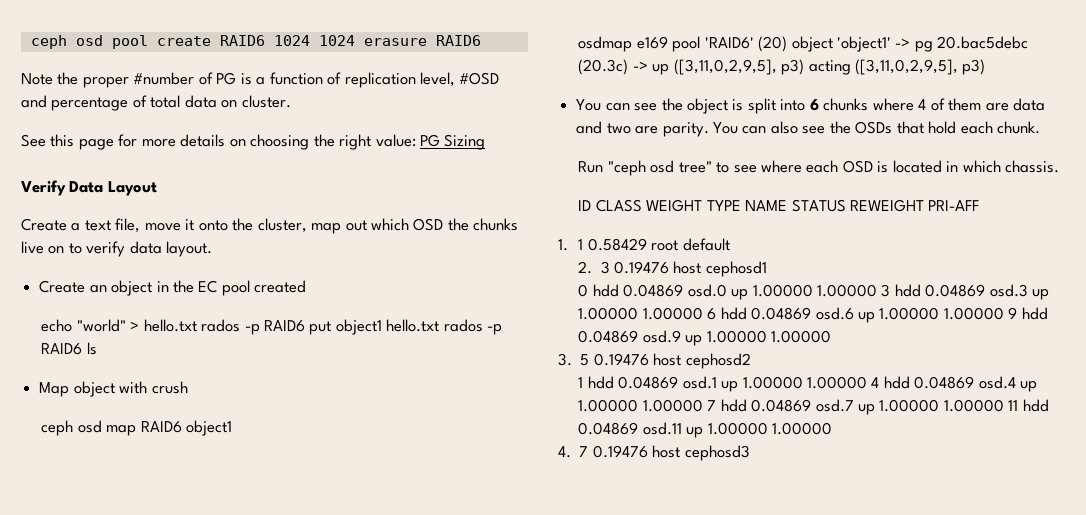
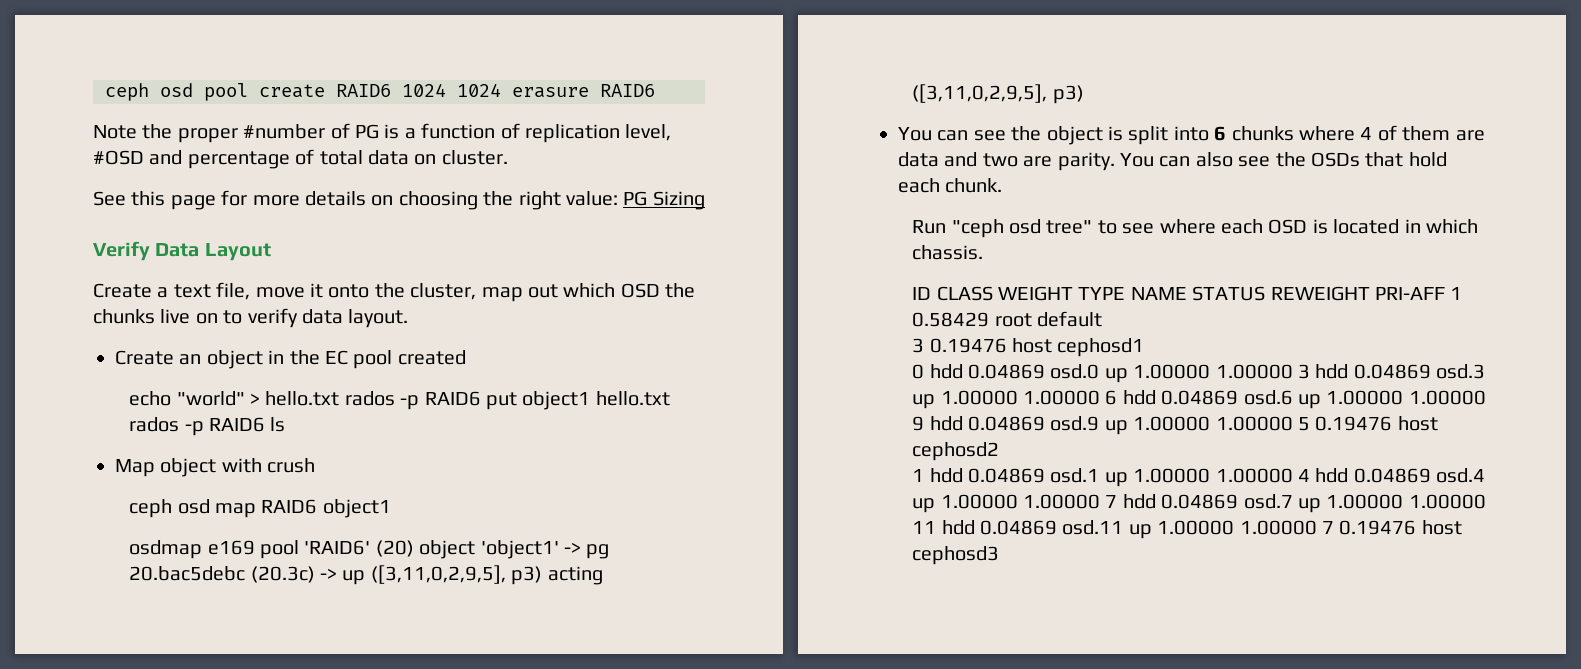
- ID CLASS WEIGHT TYPE NAME STATUS REWEIGHT PRI-AFF
- 1. 1 0.58429 root default
+ ID CLASS WEIGHT TYPE NAME STATUS REWEIGHT PRI-AFF 1 0.58429 root default
- 2. 3 0.19476 host cephosd1
+ 3 0.19476 host cephosd1
- 0 hdd 0.04869 osd.0 up 1.00000 1.00000 3 hdd 0.04869 osd.3 up 1.00000 1.00000 6 hdd 0.04869 osd.6 up 1.00000 1.00000 9 hdd 0.04869 osd.9 up 1.00000 1.00000
- 3. 5 0.19476 host cephosd2
+ 0 hdd 0.04869 osd.0 up 1.00000 1.00000 3 hdd 0.04869 osd.3 up 1.00000 1.00000 6 hdd 0.04869 osd.6 up 1.00000 1.00000 9 hdd 0.04869 osd.9 up 1.00000 1.00000 5 0.19476 host cephosd2
- 1 hdd 0.04869 osd.1 up 1.00000 1.00000 4 hdd 0.04869 osd.4 up 1.00000 1.00000 7 hdd 0.04869 osd.7 up 1.00000 1.00000 11 hdd 0.04869 osd.11 up 1.00000 1.00000
- 4. 7 0.19476 host cephosd3
+ 1 hdd 0.04869 osd.1 up 1.00000 1.00000 4 hdd 0.04869 osd.4 up 1.00000 1.00000 7 hdd 0.04869 osd.7 up 1.00000 1.00000 11 hdd 0.04869 osd.11 up 1.00000 1.00000 7 0.19476 host cephosd3

